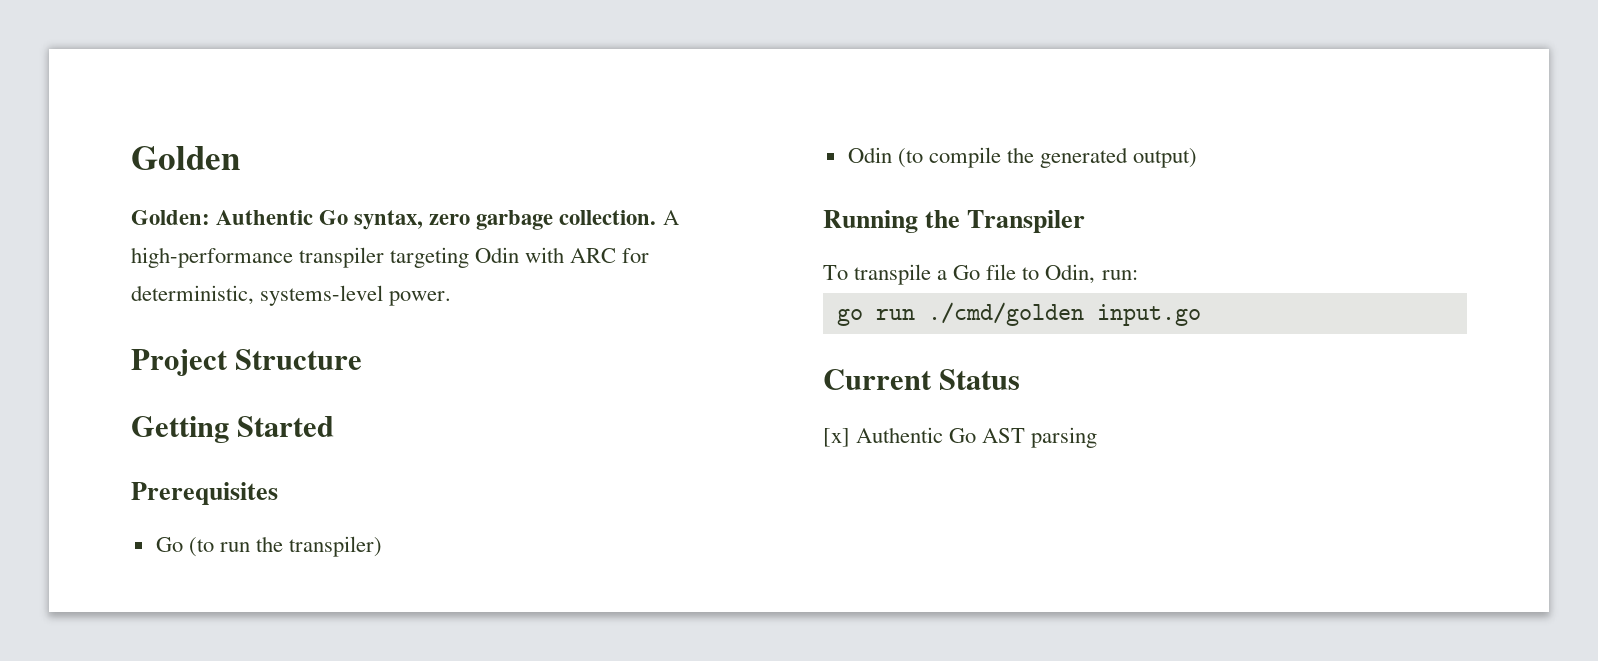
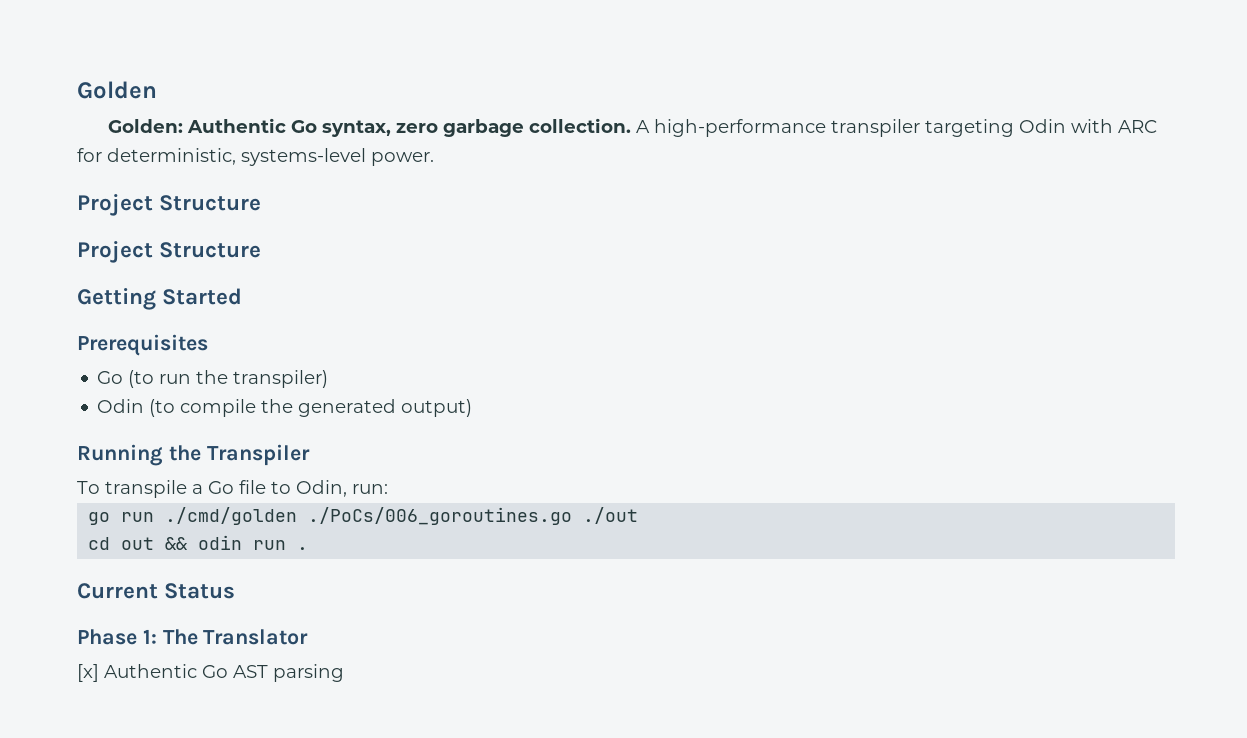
  A high-performance transpiler targeting Odin with ARC for deterministic, systems-level power.
+ Project Structure
- go run ./cmd/golden input.go
+ go run ./cmd/golden ./PoCs/006_goroutines.go ./out
+ cd out && odin run .
  Current Status
+ Phase 1: The Translator

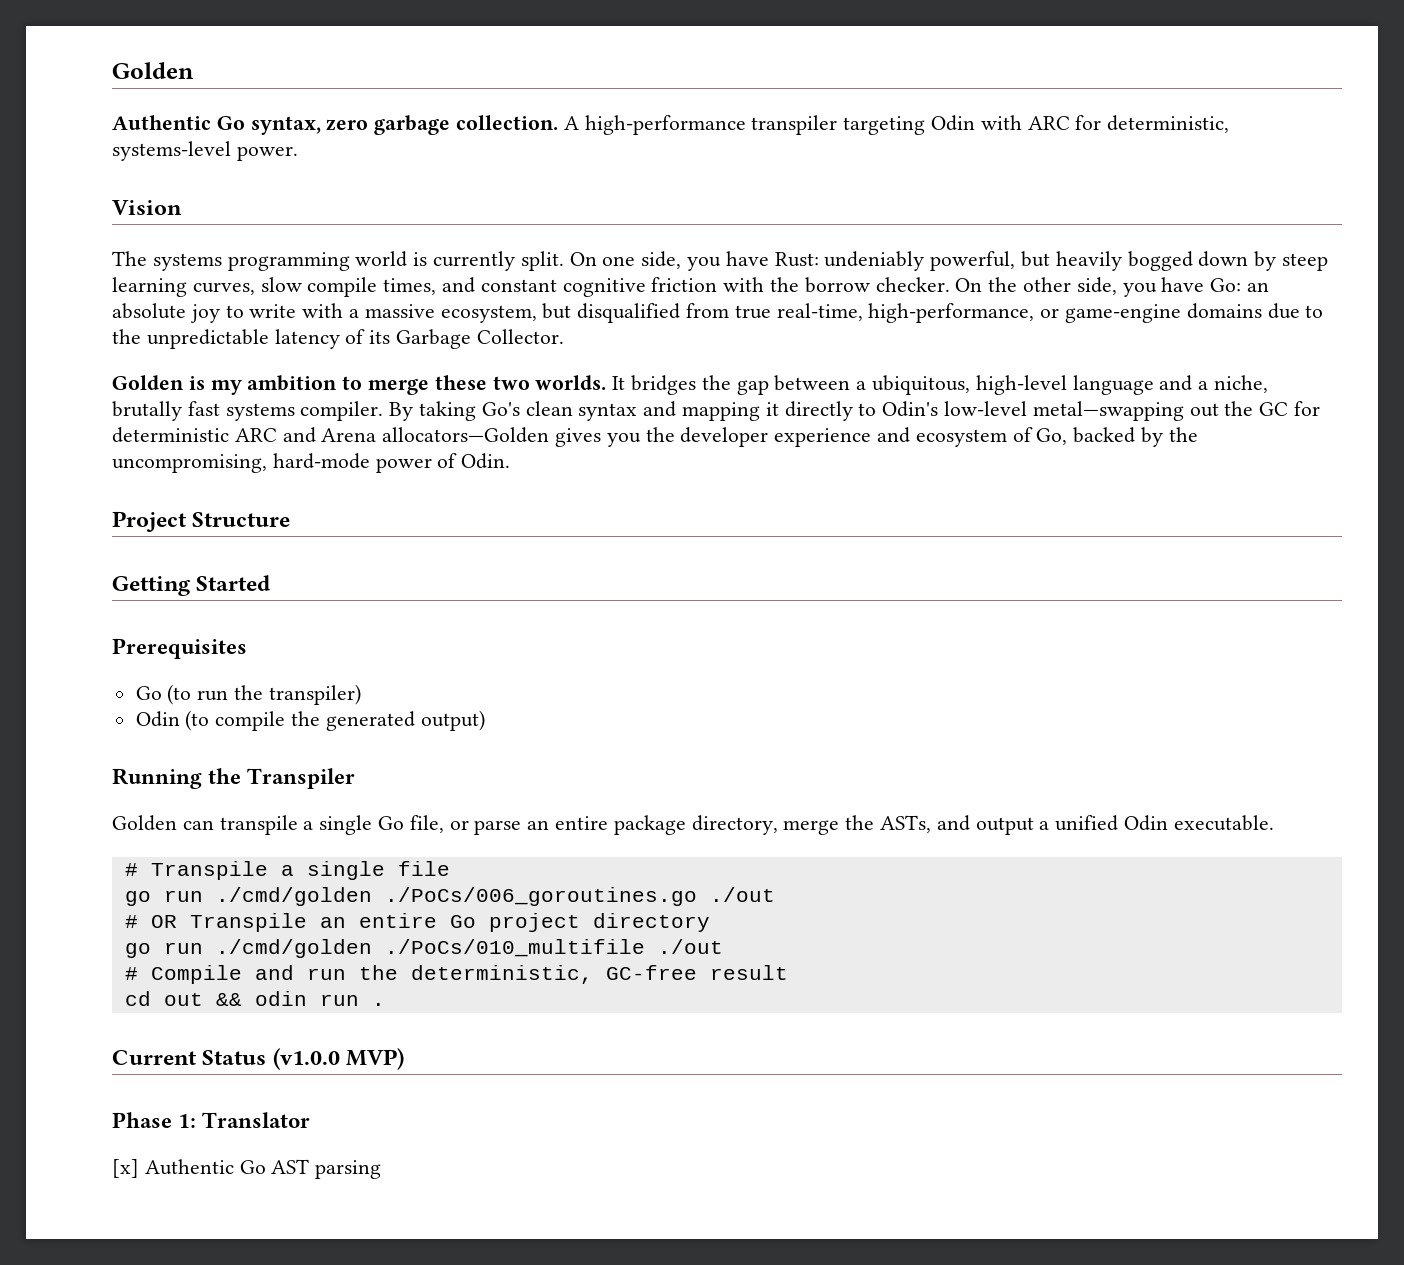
- Golden: Authentic Go syntax, zero garbage collection.
+ Authentic Go syntax, zero garbage collection.
  A high-performance transpiler targeting Odin with ARC for deterministic, systems-level power.
- Project Structure
+ Vision
+ The systems programming world is currently split. On one side, you have Rust: undeniably powerful, but heavily bogged down by steep learning curves, slow compile times, and constant cognitive friction with the borrow checker. On the other side, you have Go: an absolute joy to write with a massive ecosystem, but disqualified from true real-time, high-performance, or game-engine domains due to the unpredictable latency of its Garbage Collector.
+ Golden is my ambition to merge these two worlds. It bridges the gap between a ubiquitous, high-level language and a niche, brutally fast systems compiler. By taking Go's clean syntax and mapping it directly to Odin's low-level metal—swapping out the GC for deterministic ARC and Arena allocators—Golden gives you the developer experience and ecosystem of Go, backed by the uncompromising, hard-mode power of Odin.
- To transpile a Go file to Odin, run:
+ Golden can transpile a single Go file, or parse an entire package directory, merge the ASTs, and output a unified Odin executable.
+ # Transpile a single file
+ # OR Transpile an entire Go project directory
+ go run ./cmd/golden ./PoCs/010_multifile ./out
+ # Compile and run the deterministic, GC-free result
- Current Status
+ Current Status (v1.0.0 MVP)
- Phase 1: The Translator
+ Phase 1: Translator

